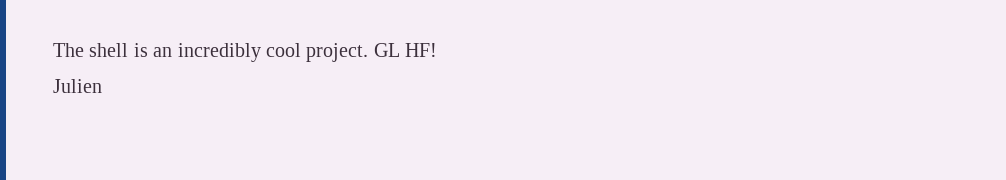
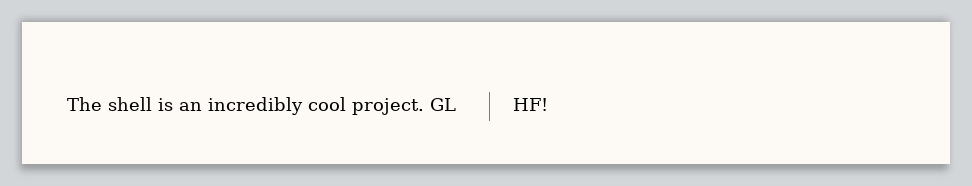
- Julien

